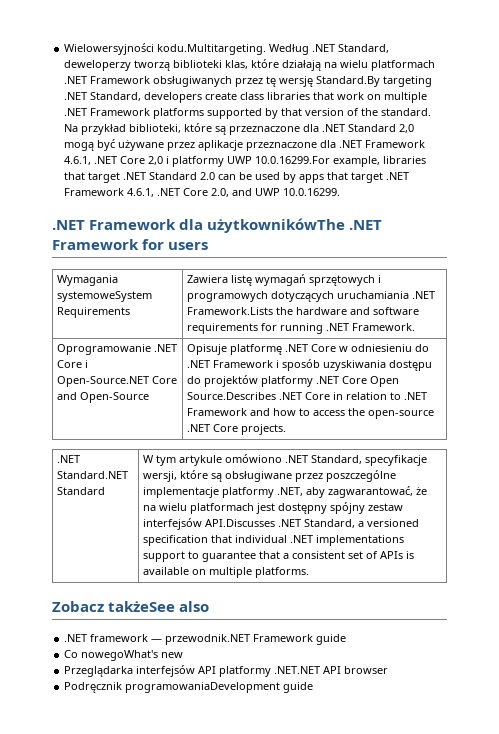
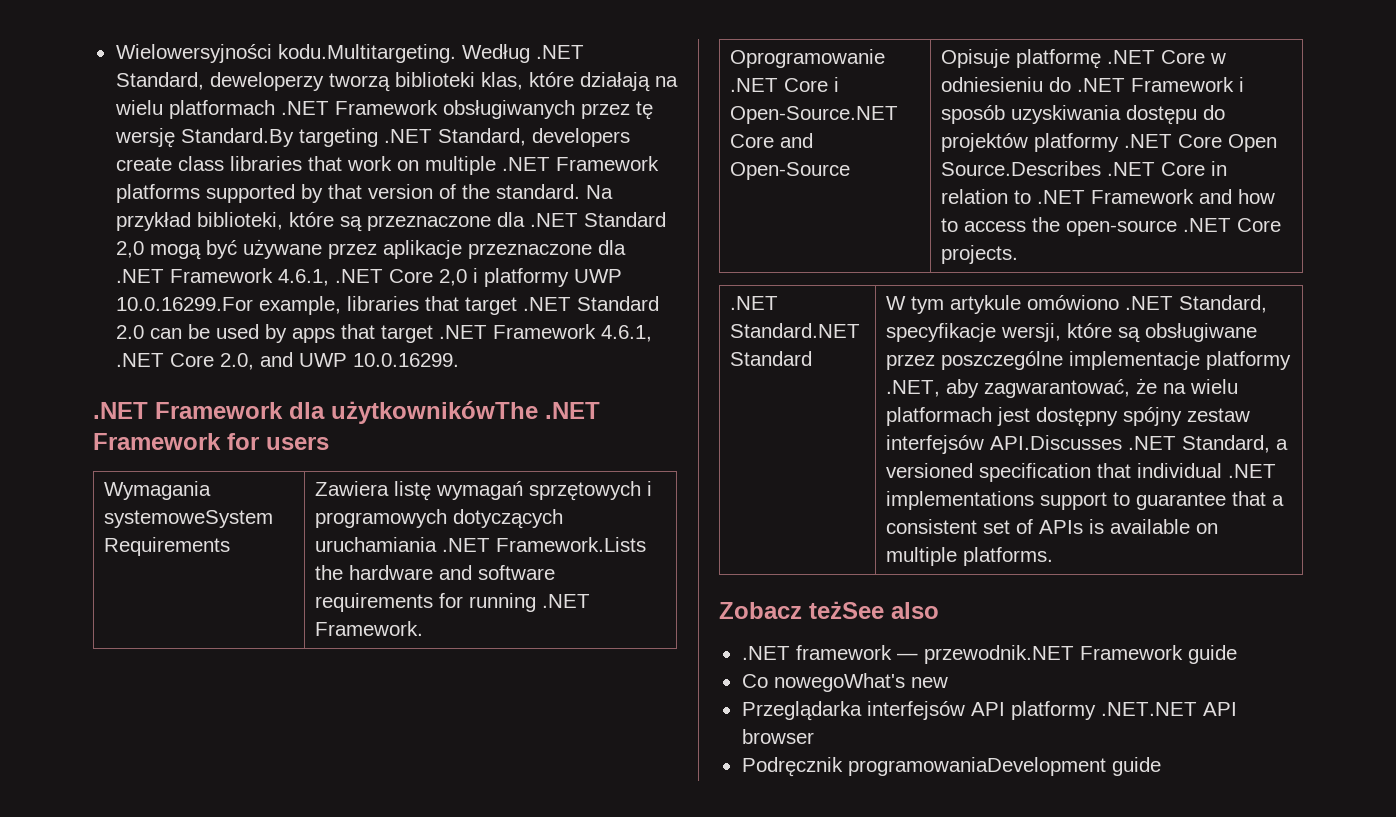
- Zobacz takżeSee also
+ Zobacz teżSee also

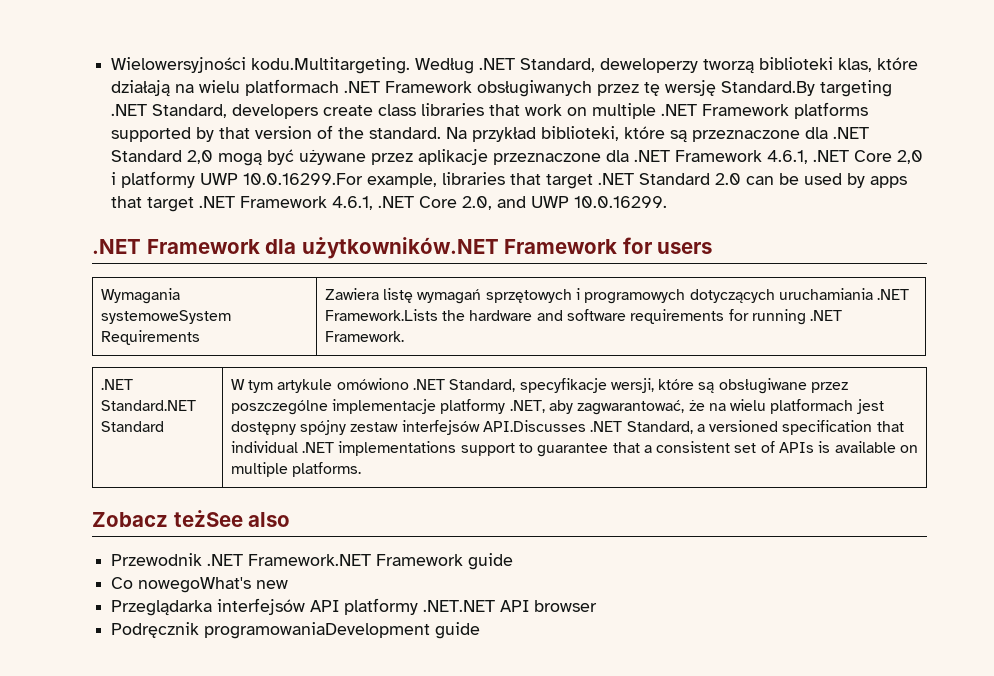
- .NET Framework dla użytkownikówThe .NET Framework for users
+ .NET Framework dla użytkowników.NET Framework for users
- Oprogramowanie .NET Core i Open-Source.NET Core and Open-Source | Opisuje platformę .NET Core w odniesieniu do .NET Framework i sposób uzyskiwania dostępu do projektów platformy .NET Core Open Source.Describes .NET Core in relation to .NET Framework and how to access the open-source .NET Core projects.
- .NET framework — przewodnik.NET Framework guide
+ Przewodnik .NET Framework.NET Framework guide

